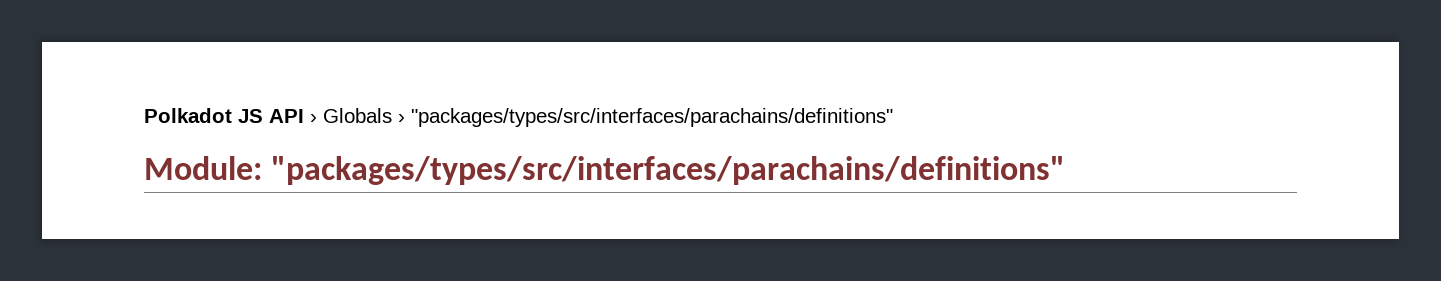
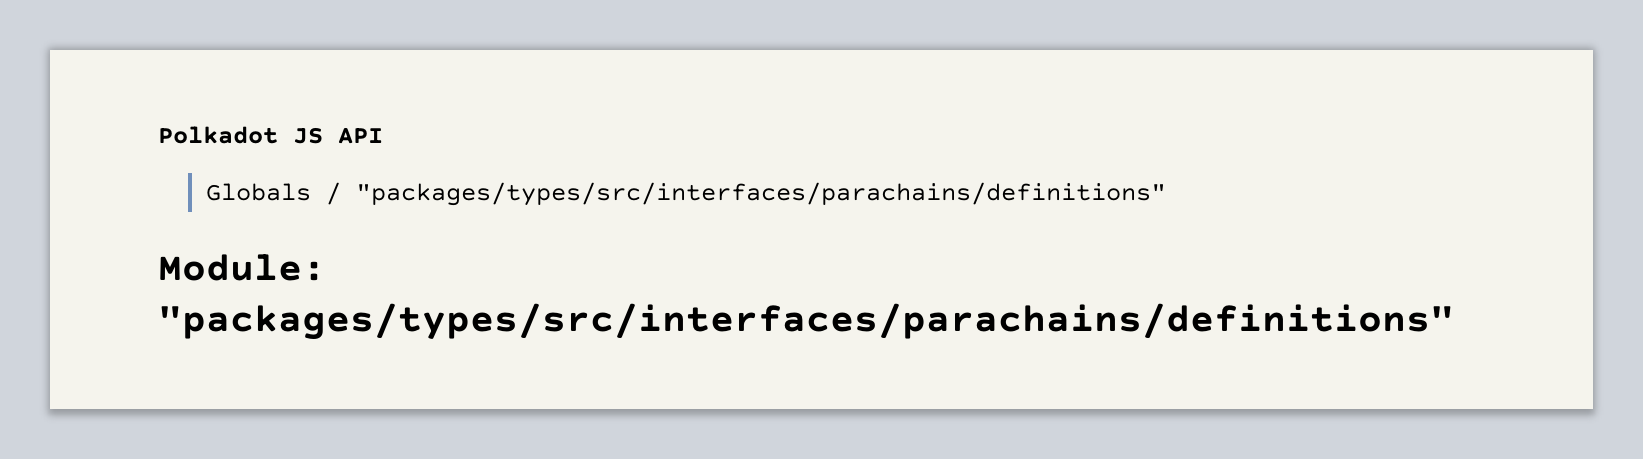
- Polkadot JS API › Globals › "packages/types/src/interfaces/parachains/definitions"
+ Polkadot JS API
+ Globals / "packages/types/src/interfaces/parachains/definitions"

